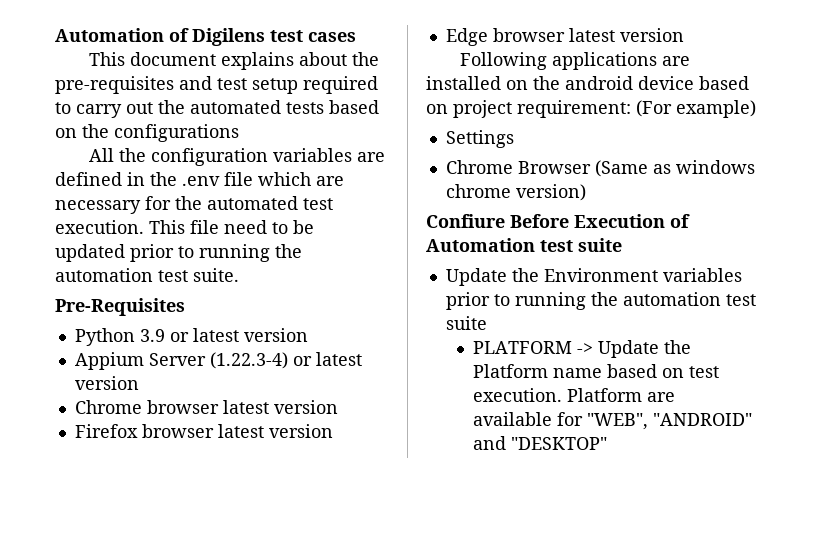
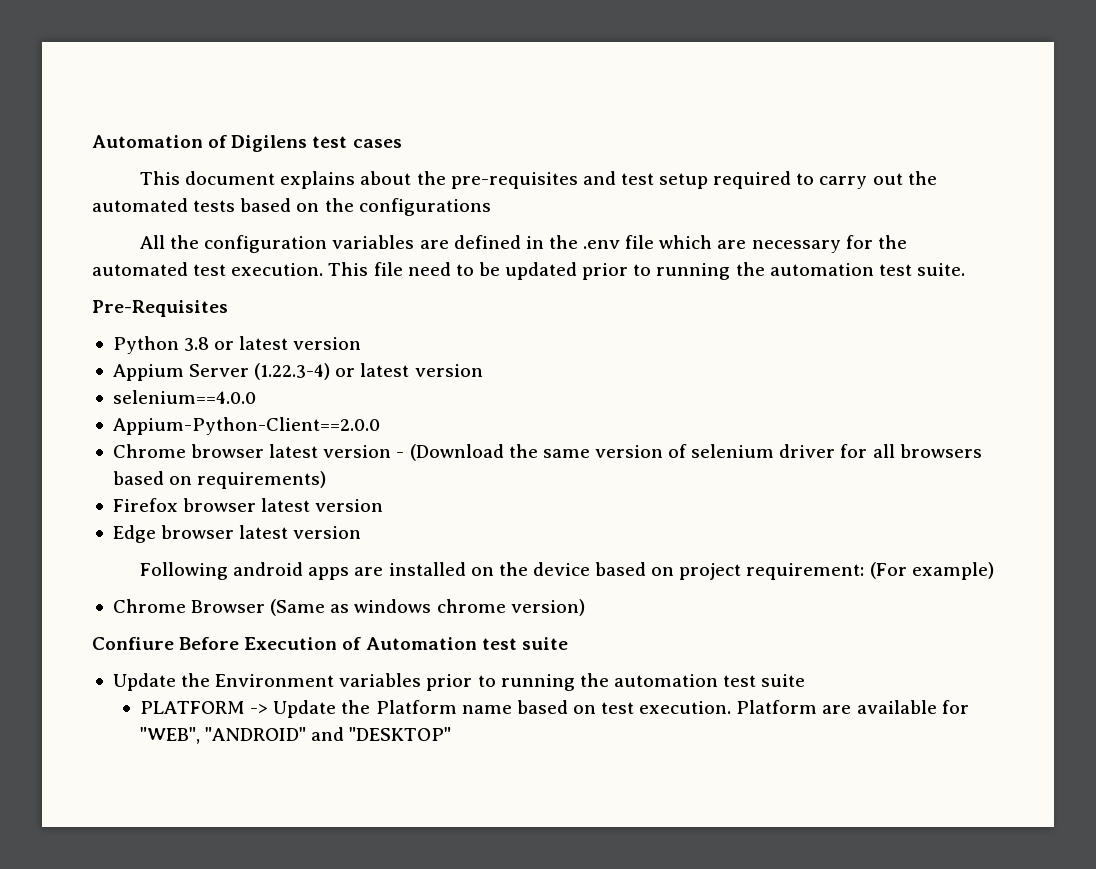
- Python 3.9 or latest version
+ Python 3.8 or latest version
+ selenium==4.0.0
+ Appium-Python-Client==2.0.0
- Chrome browser latest version
+ Chrome browser latest version - (Download the same version of selenium driver for all browsers based on requirements)
- Following applications are installed on the android device based on project requirement: (For example)
+ Following android apps are installed on the device based on project requirement: (For example)
- Settings

